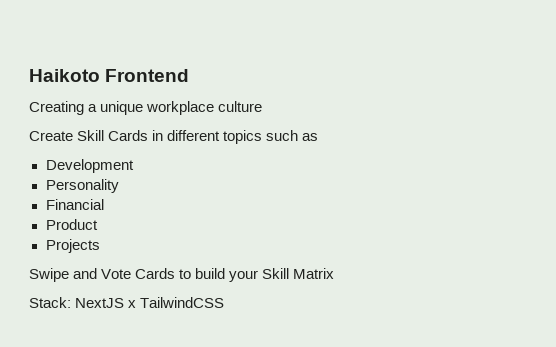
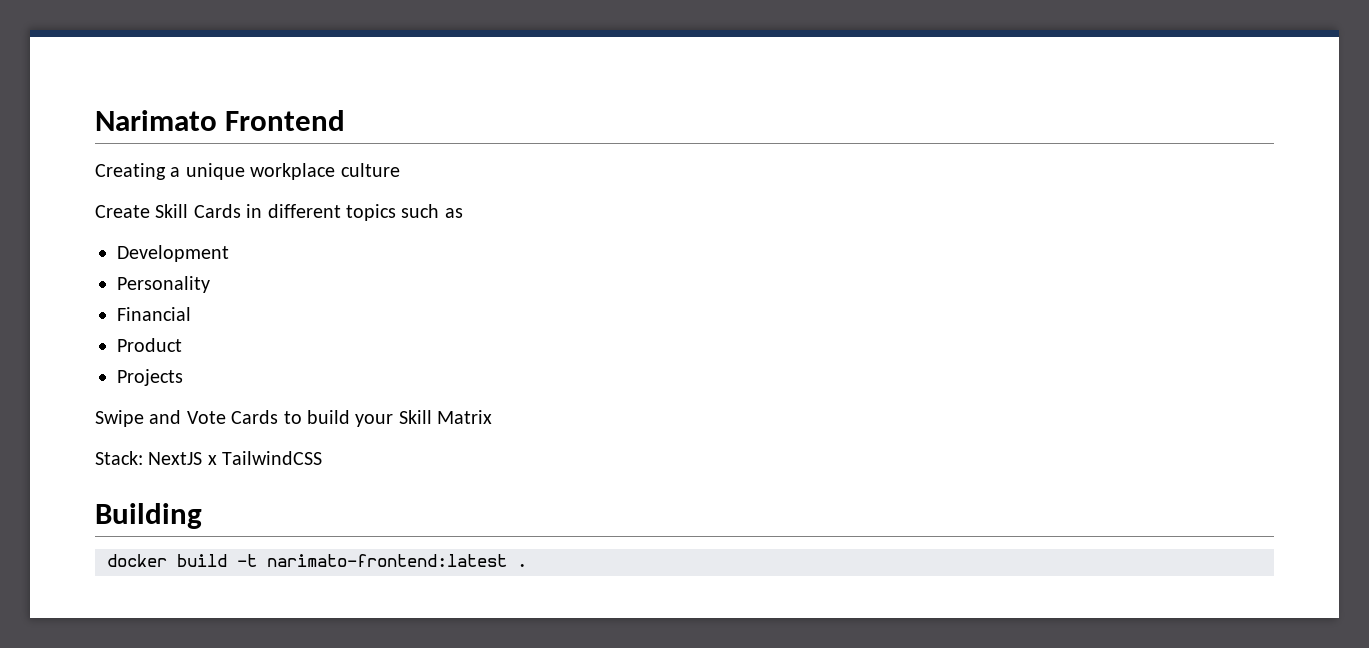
- Haikoto Frontend
+ Narimato Frontend
+ Building
+ docker build -t narimato-frontend:latest .

